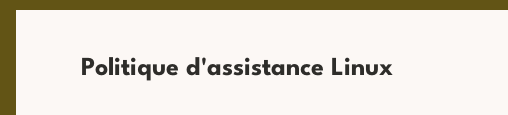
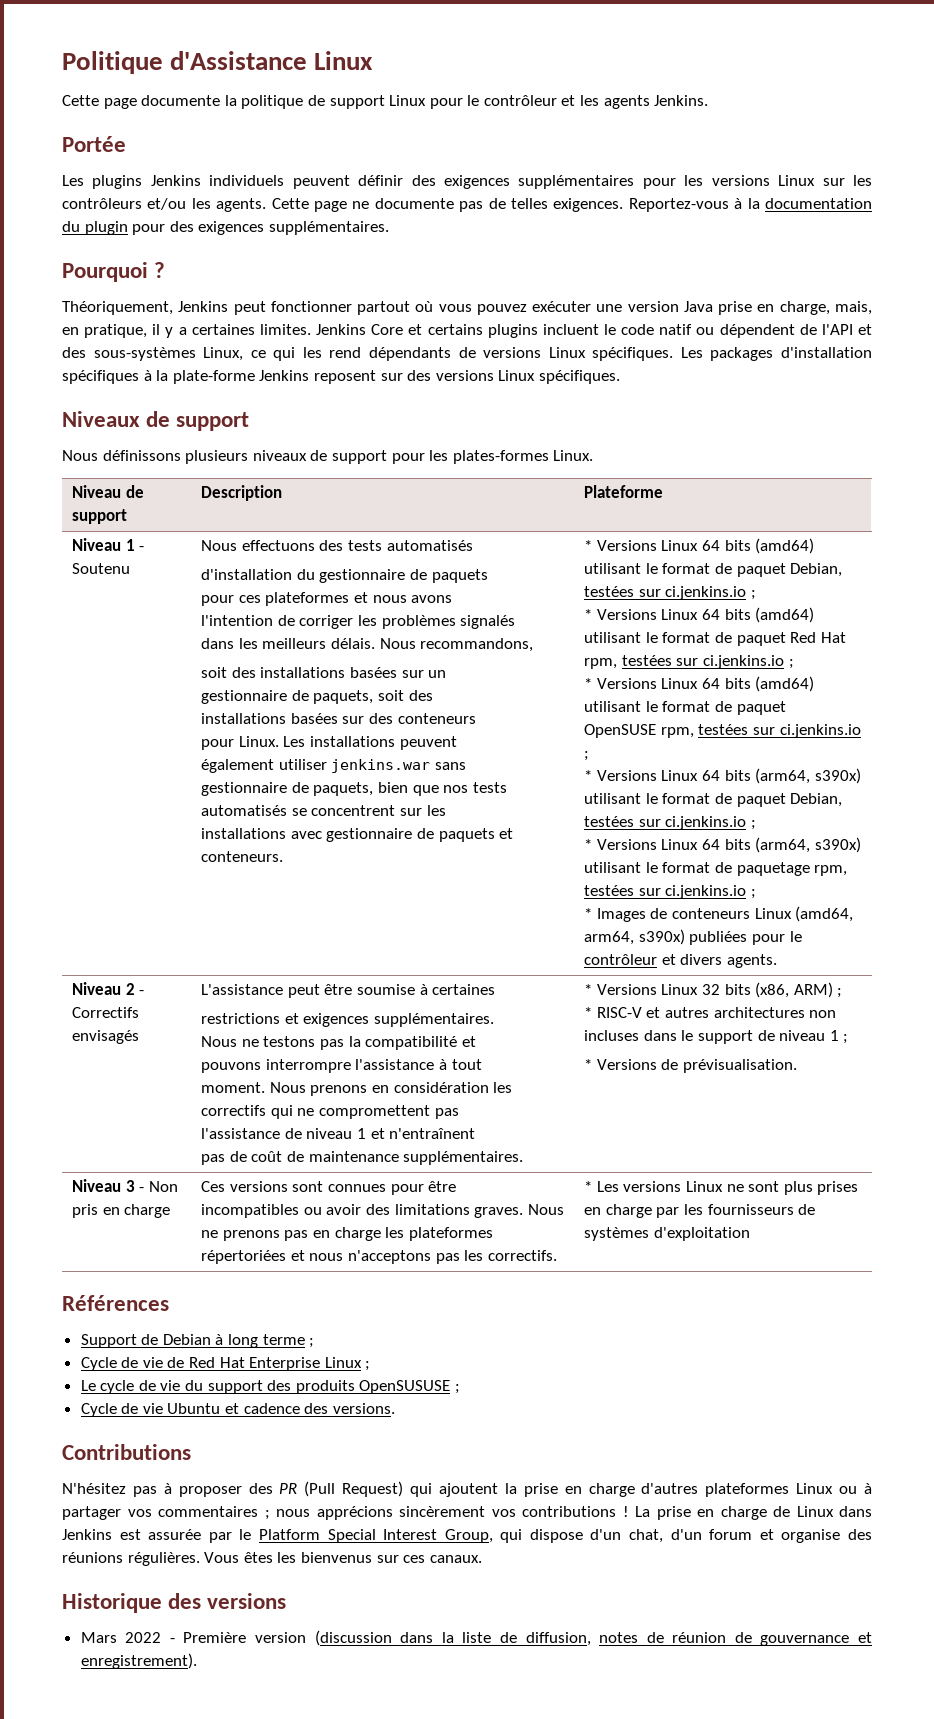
- Politique d'assistance Linux
+ Politique d'Assistance Linux
+ Cette page documente la politique de support Linux pour le contrôleur et les agents Jenkins.
+ Portée
+ Les plugins Jenkins individuels peuvent définir des exigences supplémentaires pour les versions Linux sur les contrôleurs et/ou les agents. Cette page ne documente pas de telles exigences. Reportez-vous à la documentation du plugin pour des exigences supplémentaires.
+ Pourquoi ?
+ Théoriquement, Jenkins peut fonctionner partout où vous pouvez exécuter une version Java prise en charge, mais, en pratique, il y a certaines limites. Jenkins Core et certains plugins incluent le code natif ou dépendent de l'API et des sous-systèmes Linux, ce qui les rend dépendants de versions Linux spécifiques. Les packages d'installation spécifiques à la plate-forme Jenkins reposent sur des versions Linux spécifiques.
+ Niveaux de support
+ Nous définissons plusieurs niveaux de support pour les plates-formes Linux.
+ Niveau de support | Description | Plateforme
+ Niveau 1 - Soutenu | Nous effectuons des tests automatisés
+ d'installation du gestionnaire de paquets
+ pour ces plateformes et nous avons
+ l'intention de corriger les problèmes signalés
+ dans les meilleurs délais. Nous recommandons,
+ soit des installations basées sur un
+ gestionnaire de paquets, soit des
+ installations basées sur des conteneurs
+ pour Linux. Les installations peuvent
+ également utiliser jenkins.war sans
+ gestionnaire de paquets, bien que nos tests automatisés se concentrent sur les
+ installations avec gestionnaire de paquets et conteneurs. | * Versions Linux 64 bits (amd64) utilisant le format de paquet Debian, testées sur ci.jenkins.io ;
+ * Versions Linux 64 bits (amd64) utilisant le format de paquet Red Hat rpm, testées sur ci.jenkins.io ;
+ * Versions Linux 64 bits (amd64) utilisant le format de paquet OpenSUSE rpm, testées sur ci.jenkins.io ;
+ * Versions Linux 64 bits (arm64, s390x) utilisant le format de paquet Debian, testées sur ci.jenkins.io ;
+ * Versions Linux 64 bits (arm64, s390x) utilisant le format de paquetage rpm, testées sur ci.jenkins.io ;
+ * Images de conteneurs Linux (amd64, arm64, s390x) publiées pour le contrôleur et divers agents.
+ Niveau 2 - Correctifs envisagés | L'assistance peut être soumise à certaines
+ restrictions et exigences supplémentaires.
+ Nous ne testons pas la compatibilité et
+ pouvons interrompre l'assistance à tout
+ moment. Nous prenons en considération les correctifs qui ne compromettent pas
+ l'assistance de niveau 1 et n'entraînent
+ pas de coût de maintenance supplémentaires. | * Versions Linux 32 bits (x86, ARM) ;
+ * RISC-V et autres architectures non incluses dans le support de niveau 1 ;
+ * Versions de prévisualisation.
+ Niveau 3 - Non pris en charge | Ces versions sont connues pour être
+ incompatibles ou avoir des limitations graves. Nous ne prenons pas en charge les plateformes répertoriées et nous n'acceptons pas les correctifs. | * Les versions Linux ne sont plus prises en charge par les fournisseurs de systèmes d'exploitation
+ Références
+ Support de Debian à long terme ;
+ Cycle de vie de Red Hat Enterprise Linux ;
+ Le cycle de vie du support des produits OpenSUSUSE ;
+ Cycle de vie Ubuntu et cadence des versions.
+ Contributions
+ N'hésitez pas à proposer des PR (Pull Request) qui ajoutent la prise en charge d'autres plateformes Linux ou à partager vos commentaires ; nous apprécions sincèrement vos contributions ! La prise en charge de Linux dans Jenkins est assurée par le Platform Special Interest Group, qui dispose d'un chat, d'un forum et organise des réunions régulières. Vous êtes les bienvenus sur ces canaux.
+ Historique des versions
+ Mars 2022 - Première version (discussion dans la liste de diffusion, notes de réunion de gouvernance et enregistrement).

